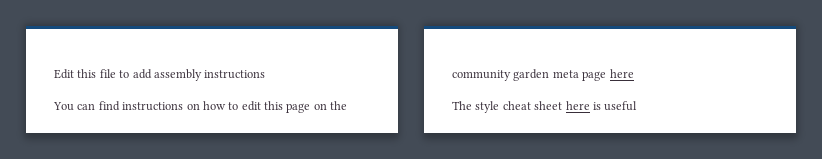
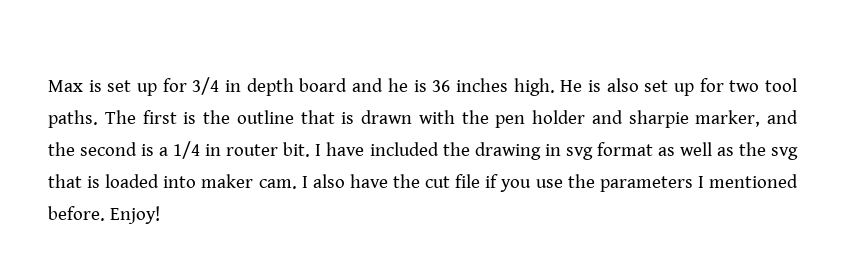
- Edit this file to add assembly instructions
- You can find instructions on how to edit this page on the community garden meta page here
- The style cheat sheet here is useful
+ Max is set up for 3/4 in depth board and he is 36 inches high. He is also set up for two tool paths. The first is the outline that is drawn with the pen holder and sharpie marker, and the second is a 1/4 in router bit. I have included the drawing in svg format as well as the svg that is loaded into maker cam. I also have the cut file if you use the parameters I mentioned before. Enjoy!

